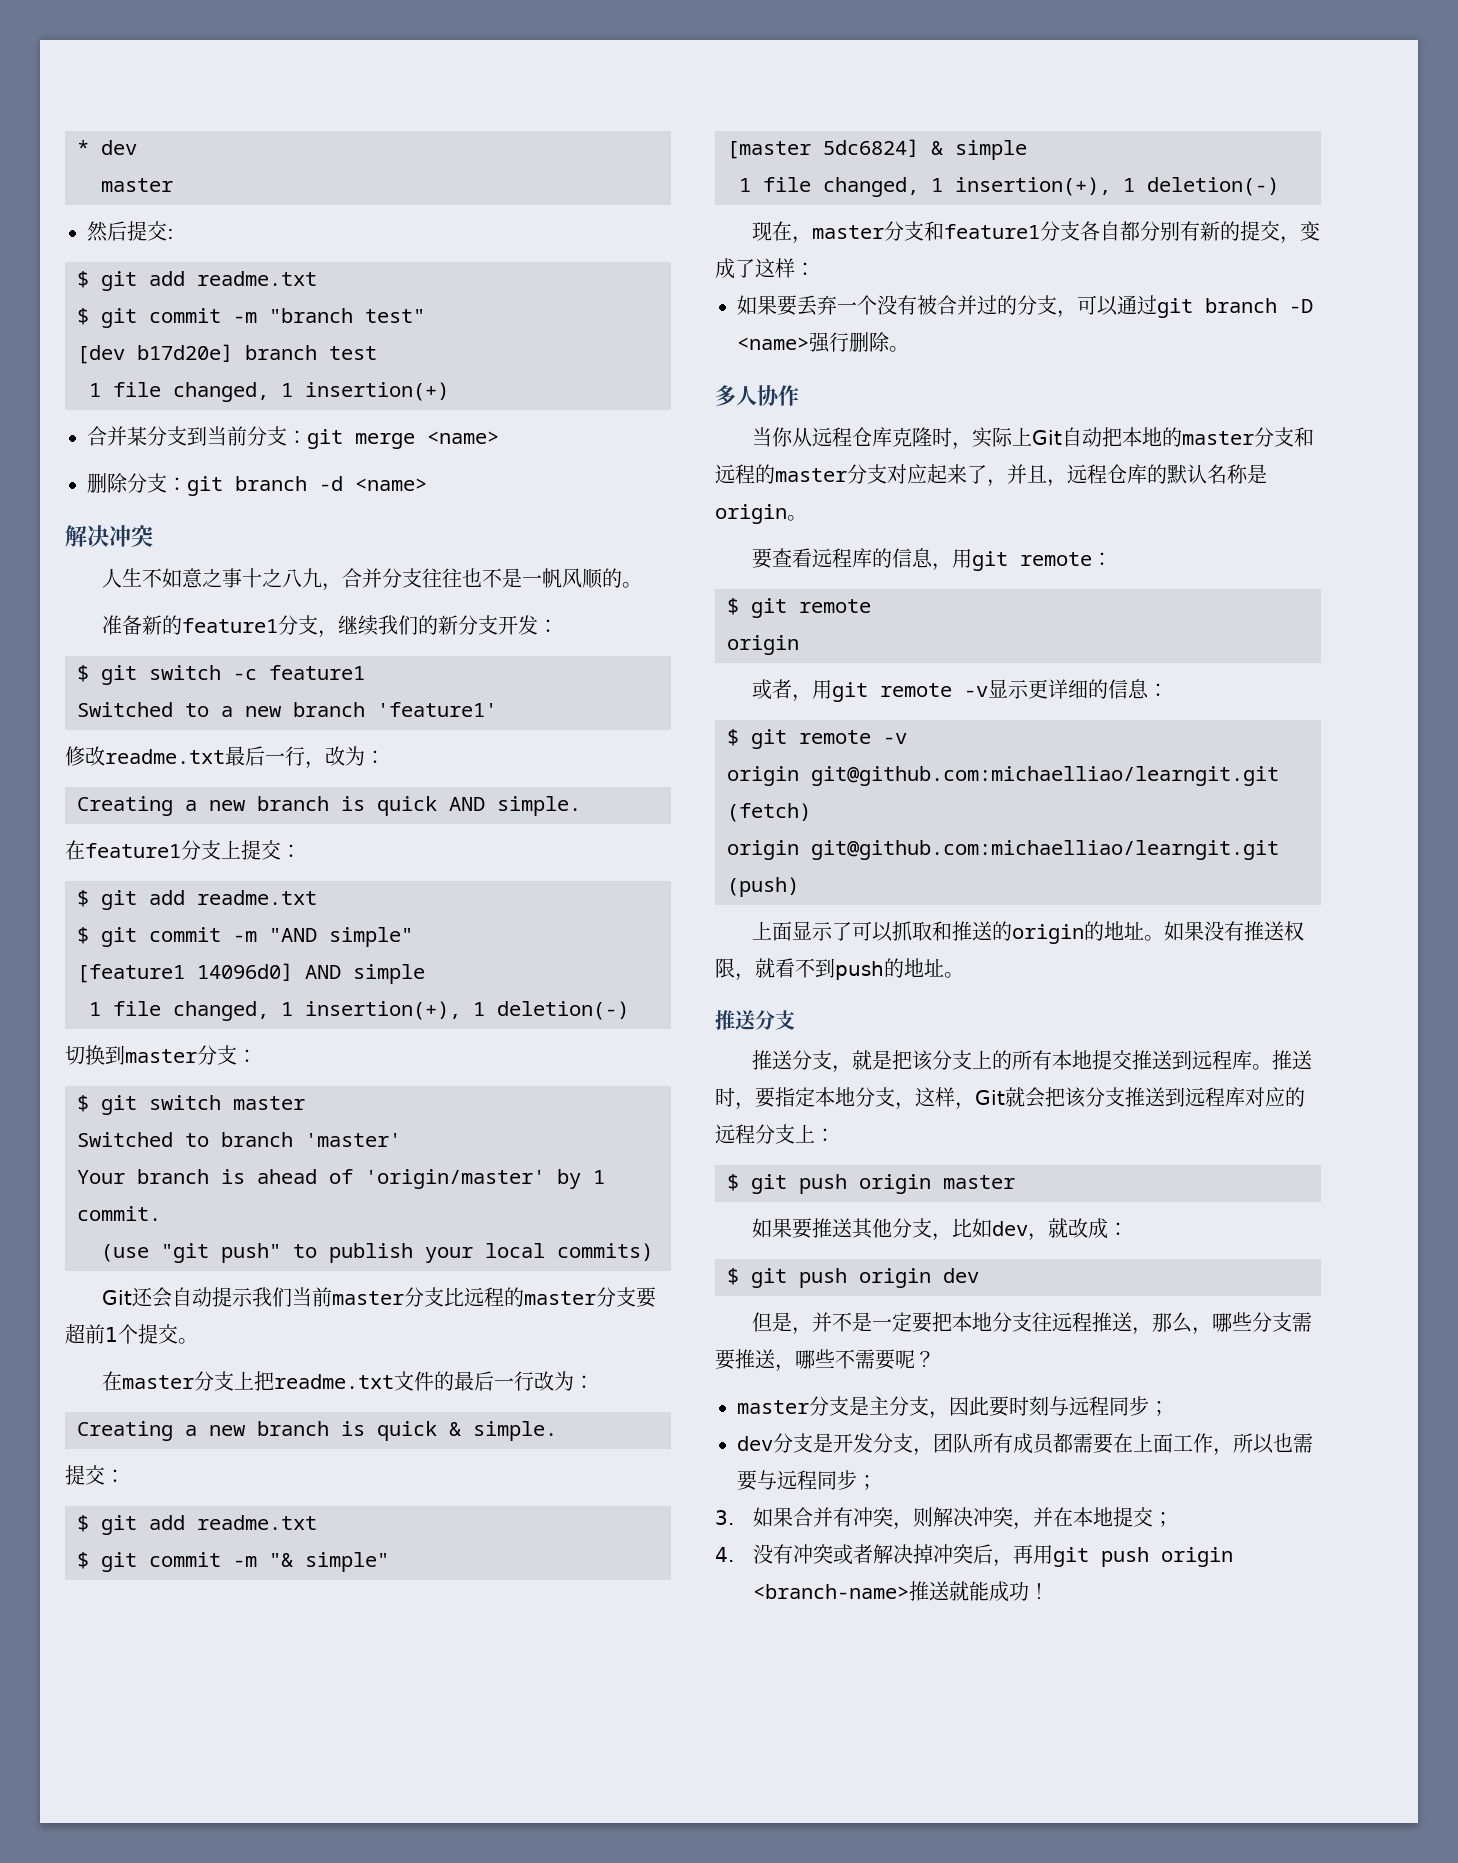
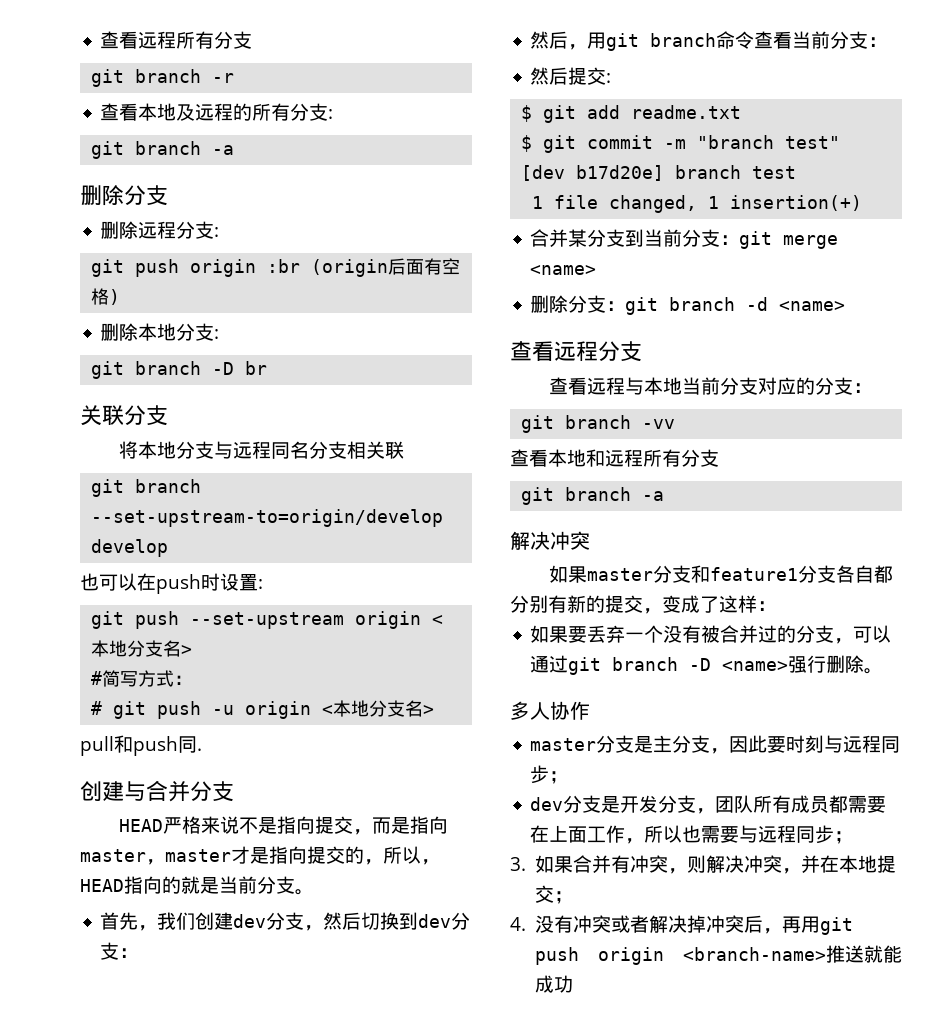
- * dev
- master
+ 查看远程所有分支
+ git branch -r
+ 查看本地及远程的所有分支:
+ git branch -a
+ 删除分支
+ 删除远程分支:
+ git push origin :br (origin后面有空格)
+ 删除本地分支:
+ git branch -D br
+ 关联分支
+ 将本地分支与远程同名分支相关联
+ git branch --set-upstream-to=origin/develop develop
+ 也可以在push时设置:
+ git push --set-upstream origin <本地分支名>
+ #简写方式：
+ # git push -u origin <本地分支名>
+ pull和push同.
+ 创建与合并分支
+ HEAD严格来说不是指向提交，而是指向master，master才是指向提交的，所以，HEAD指向的就是当前分支。
+ 首先，我们创建dev分支，然后切换到dev分支：
+ 然后，用git branch命令查看当前分支：
  删除分支：git branch -d <name>
+ 查看远程分支
+ 查看远程与本地当前分支对应的分支：
+ git branch -vv
+ 查看本地和远程所有分支
+ git branch -a
  解决冲突
- 人生不如意之事十之八九，合并分支往往也不是一帆风顺的。
- 准备新的feature1分支，继续我们的新分支开发：
- $ git switch -c feature1
- Switched to a new branch 'feature1'
- 修改readme.txt最后一行，改为：
- Creating a new branch is quick AND simple.
- 在feature1分支上提交：
- $ git add readme.txt
- $ git commit -m "AND simple"
- [feature1 14096d0] AND simple
- 1 file changed, 1 insertion(+), 1 deletion(-)
- 切换到master分支：
- $ git switch master
- Switched to branch 'master'
- Your branch is ahead of 'origin/master' by 1 commit.
- (use "git push" to publish your local commits)
- Git还会自动提示我们当前master分支比远程的master分支要超前1个提交。
- 在master分支上把readme.txt文件的最后一行改为：
- Creating a new branch is quick & simple.
- 提交：
- $ git add readme.txt
- $ git commit -m "& simple"
- [master 5dc6824] & simple
- 1 file changed, 1 insertion(+), 1 deletion(-)
- 现在，master分支和feature1分支各自都分别有新的提交，变成了这样：
+ 如果master分支和feature1分支各自都分别有新的提交，变成了这样：
- 当你从远程仓库克隆时，实际上Git自动把本地的master分支和远程的master分支对应起来了，并且，远程仓库的默认名称是origin。
- 要查看远程库的信息，用git remote：
- $ git remote
- origin
- 或者，用git remote -v显示更详细的信息：
- $ git remote -v
- origin git@github.com:michaelliao/learngit.git (fetch)
- origin git@github.com:michaelliao/learngit.git (push)
- 上面显示了可以抓取和推送的origin的地址。如果没有推送权限，就看不到push的地址。
- 推送分支
- 推送分支，就是把该分支上的所有本地提交推送到远程库。推送时，要指定本地分支，这样，Git就会把该分支推送到远程库对应的远程分支上：
- $ git push origin master
- 如果要推送其他分支，比如dev，就改成：
- $ git push origin dev
- 但是，并不是一定要把本地分支往远程推送，那么，哪些分支需要推送，哪些不需要呢？
- 4.没有冲突或者解决掉冲突后，再用git push origin <branch-name>推送就能成功！
+ 4.没有冲突或者解决掉冲突后，再用git push origin <branch-name>推送就能成功

